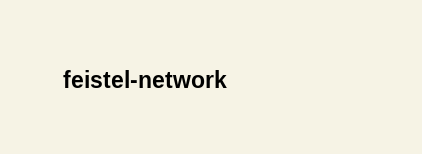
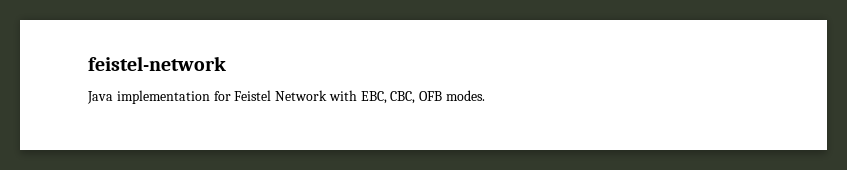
+ Java implementation for Feistel Network with EBC, CBC, OFB modes.

